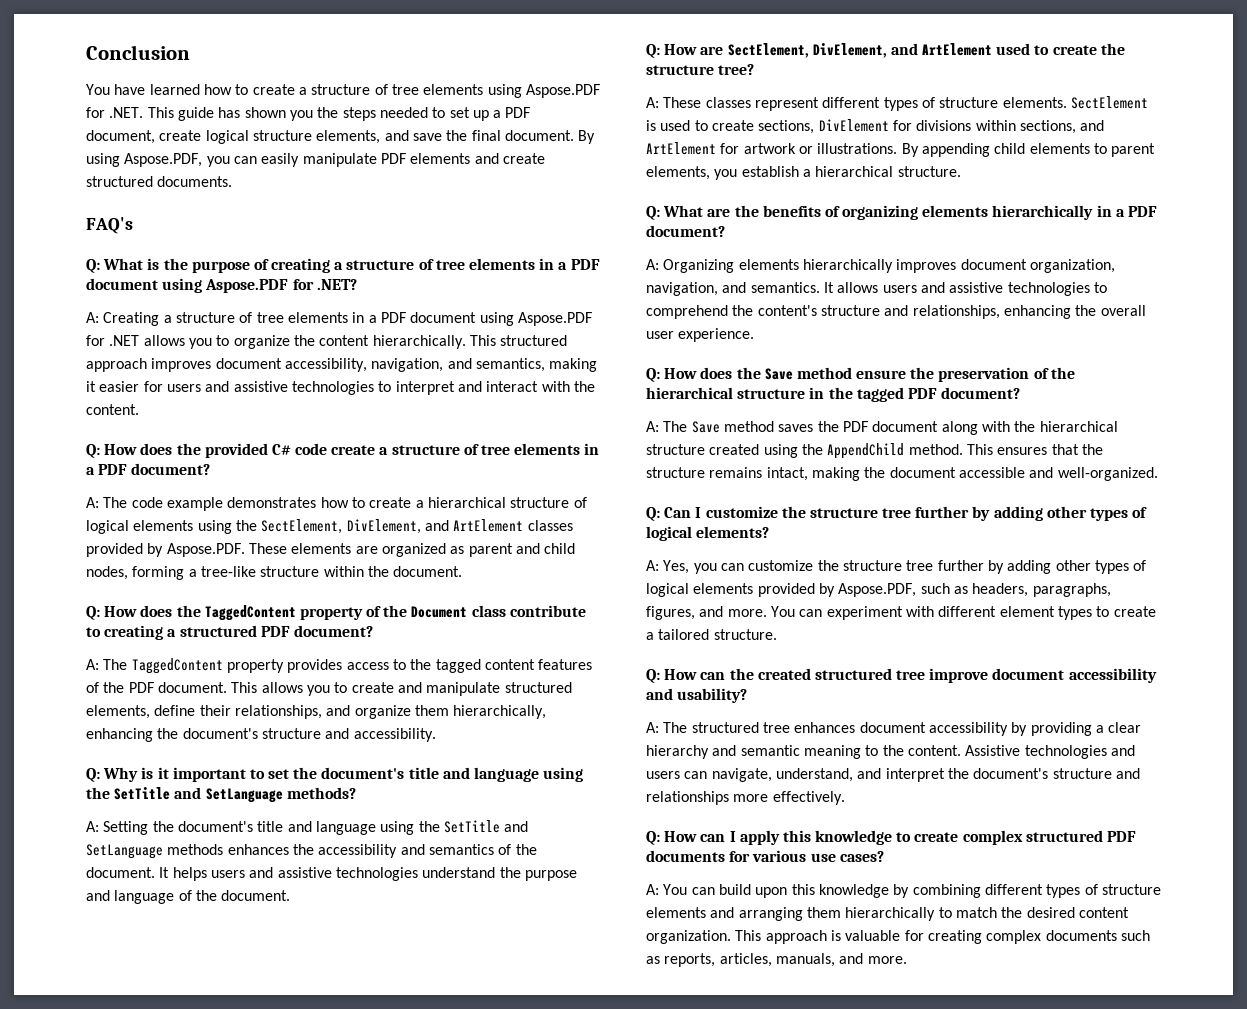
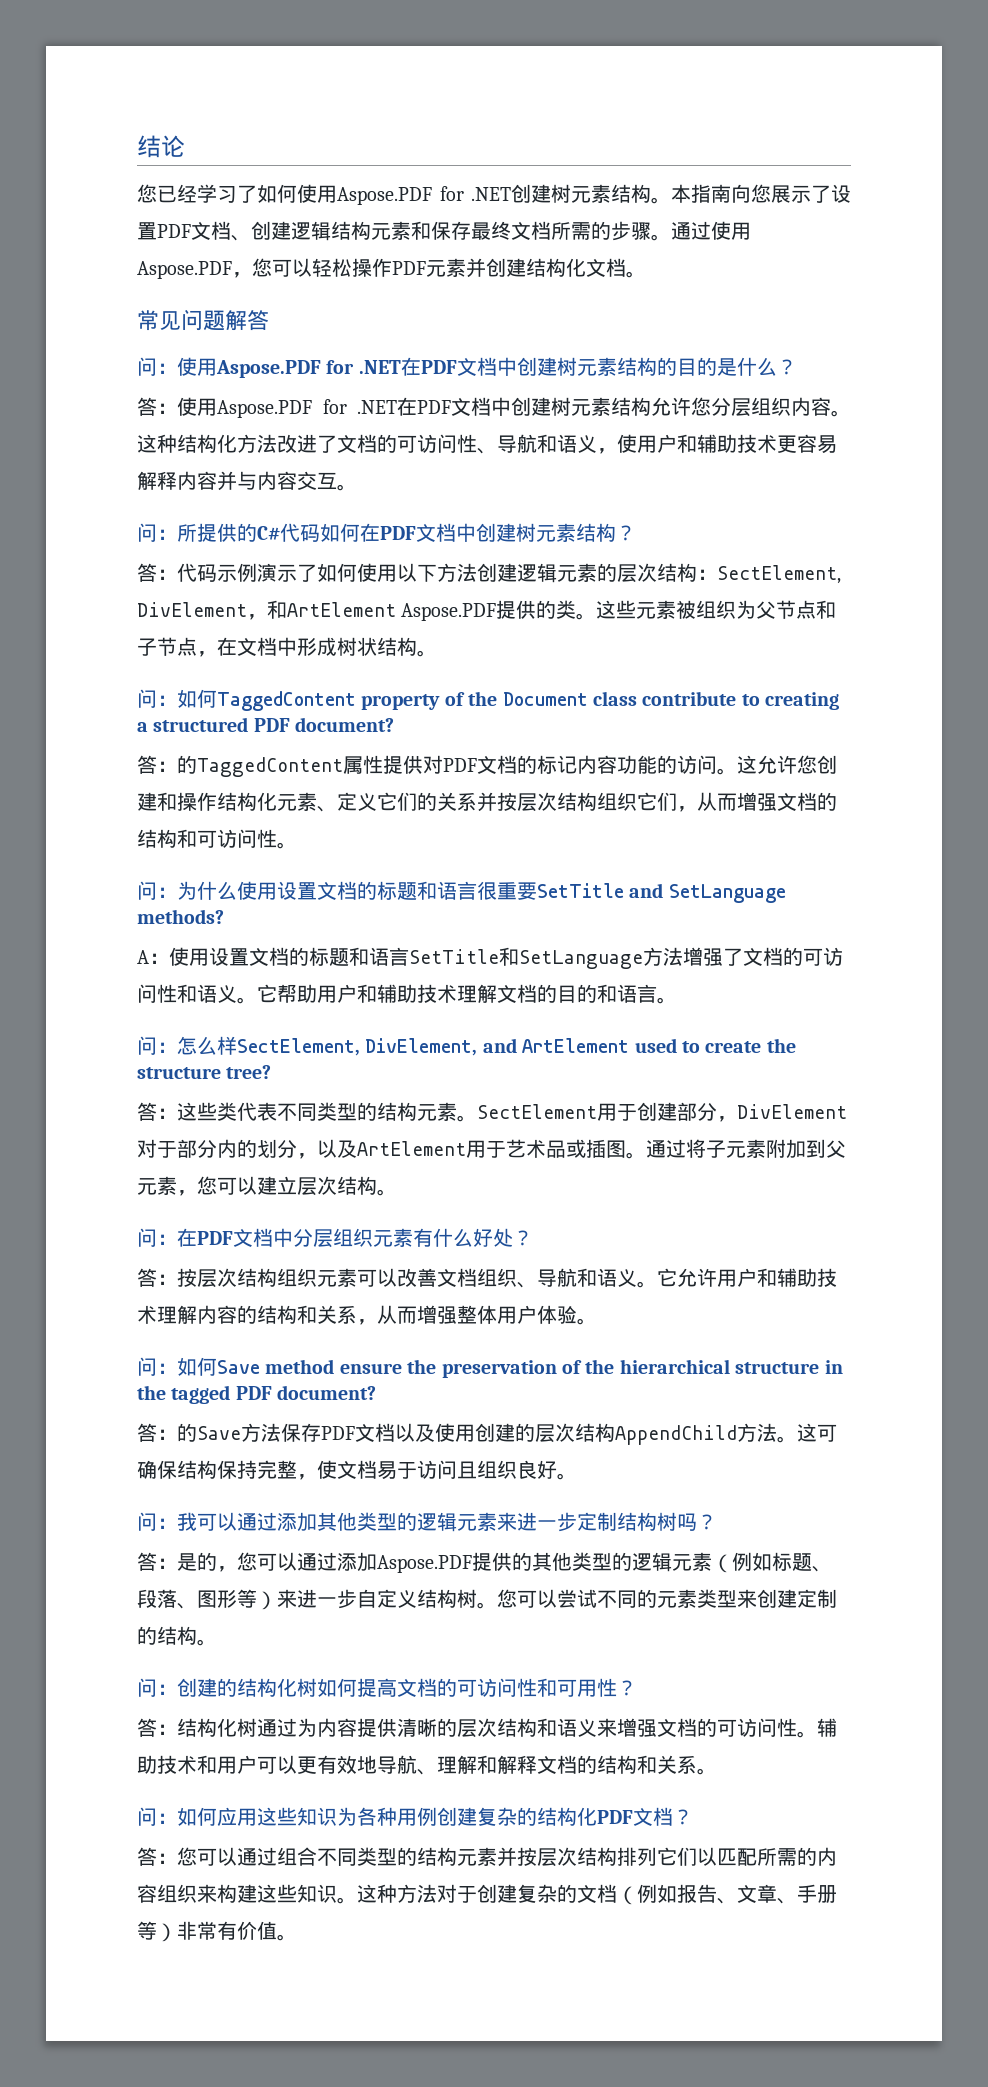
- Conclusion
- You have learned how to create a structure of tree elements using Aspose.PDF for .NET. This guide has shown you the steps needed to set up a PDF document, create logical structure elements, and save the final document. By using Aspose.PDF, you can easily manipulate PDF elements and create structured documents.
- FAQ's
- Q: What is the purpose of creating a structure of tree elements in a PDF document using Aspose.PDF for .NET?
- A: Creating a structure of tree elements in a PDF document using Aspose.PDF for .NET allows you to organize the content hierarchically. This structured approach improves document accessibility, navigation, and semantics, making it easier for users and assistive technologies to interpret and interact with the content.
- Q: How does the provided C# code create a structure of tree elements in a PDF document?
- A: The code example demonstrates how to create a hierarchical structure of logical elements using the SectElement, DivElement, and ArtElement classes provided by Aspose.PDF. These elements are organized as parent and child nodes, forming a tree-like structure within the document.
- Q: How does the TaggedContent property of the Document class contribute to creating a structured PDF document?
+ 结论
+ 您已经学习了如何使用Aspose.PDF for .NET创建树元素结构。本指南向您展示了设置PDF文档、创建逻辑结构元素和保存最终文档所需的步骤。通过使用Aspose.PDF，您可以轻松操作PDF元素并创建结构化文档。
+ 常见问题解答
+ 问：使用Aspose.PDF for .NET在PDF文档中创建树元素结构的目的是什么？
+ 答：使用Aspose.PDF for .NET在PDF文档中创建树元素结构允许您分层组织内容。这种结构化方法改进了文档的可访问性、导航和语义，使用户和辅助技术更容易解释内容并与内容交互。
+ 问：所提供的C#代码如何在PDF文档中创建树元素结构？
+ 答：代码示例演示了如何使用以下方法创建逻辑元素的层次结构：SectElement, DivElement，和ArtElement Aspose.PDF提供的类。这些元素被组织为父节点和子节点，在文档中形成树状结构。
+ 问：如何TaggedContent property of the Document class contribute to creating a structured PDF document?
- A: The TaggedContent property provides access to the tagged content features of the PDF document. This allows you to create and manipulate structured elements, define their relationships, and organize them hierarchically, enhancing the document's structure and accessibility.
- Q: Why is it important to set the document's title and language using the SetTitle and SetLanguage methods?
- A: Setting the document's title and language using the SetTitle and SetLanguage methods enhances the accessibility and semantics of the document. It helps users and assistive technologies understand the purpose and language of the document.
- Q: How are SectElement, DivElement, and ArtElement used to create the structure tree?
+ 答：的TaggedContent属性提供对PDF文档的标记内容功能的访问。这允许您创建和操作结构化元素、定义它们的关系并按层次结构组织它们，从而增强文档的结构和可访问性。
+ 问：为什么使用设置文档的标题和语言很重要SetTitle and SetLanguage methods?
+ A：使用设置文档的标题和语言SetTitle和SetLanguage方法增强了文档的可访问性和语义。它帮助用户和辅助技术理解文档的目的和语言。
+ 问：怎么样SectElement, DivElement, and ArtElement used to create the structure tree?
- A: These classes represent different types of structure elements. SectElement is used to create sections, DivElement for divisions within sections, and ArtElement for artwork or illustrations. By appending child elements to parent elements, you establish a hierarchical structure.
- Q: What are the benefits of organizing elements hierarchically in a PDF document?
- A: Organizing elements hierarchically improves document organization, navigation, and semantics. It allows users and assistive technologies to comprehend the content's structure and relationships, enhancing the overall user experience.
- Q: How does the Save method ensure the preservation of the hierarchical structure in the tagged PDF document?
+ 答：这些类代表不同类型的结构元素。SectElement用于创建部分，DivElement对于部分内的划分，以及ArtElement用于艺术品或插图。通过将子元素附加到父元素，您可以建立层次结构。
+ 问：在PDF文档中分层组织元素有什么好处？
+ 答：按层次结构组织元素可以改善文档组织、导航和语义。它允许用户和辅助技术理解内容的结构和关系，从而增强整体用户体验。
+ 问：如何Save method ensure the preservation of the hierarchical structure in the tagged PDF document?
- A: The Save method saves the PDF document along with the hierarchical structure created using the AppendChild method. This ensures that the structure remains intact, making the document accessible and well-organized.
- Q: Can I customize the structure tree further by adding other types of logical elements?
- A: Yes, you can customize the structure tree further by adding other types of logical elements provided by Aspose.PDF, such as headers, paragraphs, figures, and more. You can experiment with different element types to create a tailored structure.
- Q: How can the created structured tree improve document accessibility and usability?
- A: The structured tree enhances document accessibility by providing a clear hierarchy and semantic meaning to the content. Assistive technologies and users can navigate, understand, and interpret the document's structure and relationships more effectively.
- Q: How can I apply this knowledge to create complex structured PDF documents for various use cases?
- A: You can build upon this knowledge by combining different types of structure elements and arranging them hierarchically to match the desired content organization. This approach is valuable for creating complex documents such as reports, articles, manuals, and more.
+ 答：的Save方法保存PDF文档以及使用创建的层次结构AppendChild方法。这可确保结构保持完整，使文档易于访问且组织良好。
+ 问：我可以通过添加其他类型的逻辑元素来进一步定制结构树吗？
+ 答：是的，您可以通过添加Aspose.PDF提供的其他类型的逻辑元素（例如标题、段落、图形等）来进一步自定义结构树。您可以尝试不同的元素类型来创建定制的结构。
+ 问：创建的结构化树如何提高文档的可访问性和可用性？
+ 答：结构化树通过为内容提供清晰的层次结构和语义来增强文档的可访问性。辅助技术和用户可以更有效地导航、理解和解释文档的结构和关系。
+ 问：如何应用这些知识为各种用例创建复杂的结构化PDF文档？
+ 答：您可以通过组合不同类型的结构元素并按层次结构排列它们以匹配所需的内容组织来构建这些知识。这种方法对于创建复杂的文档（例如报告、文章、手册等）非常有价值。

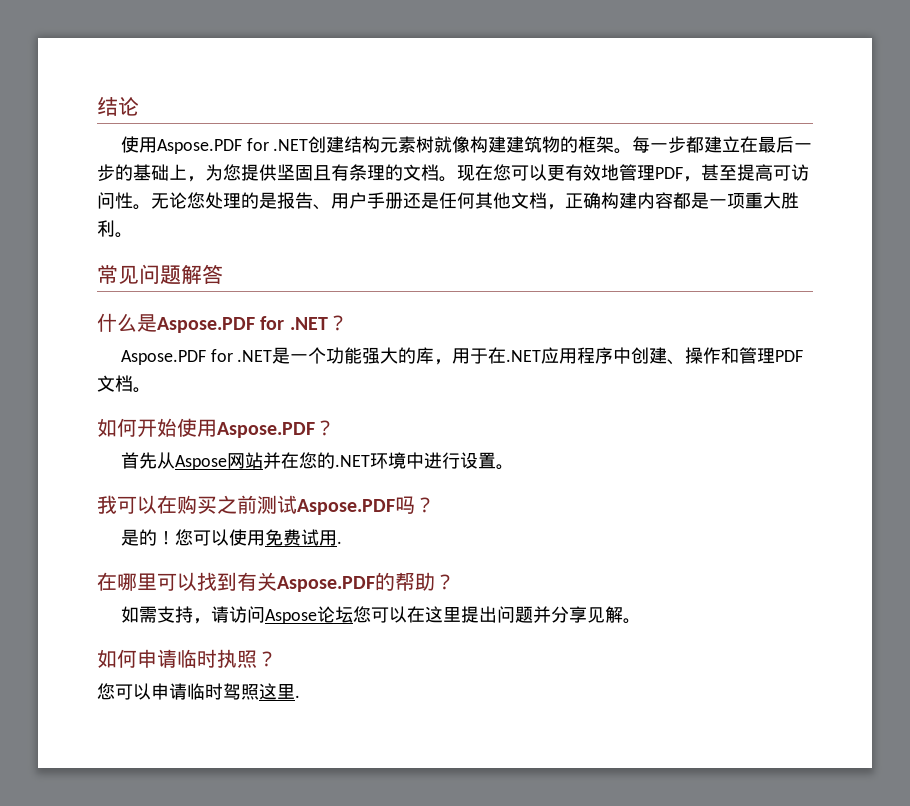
- 您已经学习了如何使用Aspose.PDF for .NET创建树元素结构。本指南向您展示了设置PDF文档、创建逻辑结构元素和保存最终文档所需的步骤。通过使用Aspose.PDF，您可以轻松操作PDF元素并创建结构化文档。
+ 使用Aspose.PDF for .NET创建结构元素树就像构建建筑物的框架。每一步都建立在最后一步的基础上，为您提供坚固且有条理的文档。现在您可以更有效地管理PDF，甚至提高可访问性。无论您处理的是报告、用户手册还是任何其他文档，正确构建内容都是一项重大胜利。
  常见问题解答
- 问：使用Aspose.PDF for .NET在PDF文档中创建树元素结构的目的是什么？
- 答：使用Aspose.PDF for .NET在PDF文档中创建树元素结构允许您分层组织内容。这种结构化方法改进了文档的可访问性、导航和语义，使用户和辅助技术更容易解释内容并与内容交互。
- 问：所提供的C#代码如何在PDF文档中创建树元素结构？
- 答：代码示例演示了如何使用以下方法创建逻辑元素的层次结构：SectElement, DivElement，和ArtElement Aspose.PDF提供的类。这些元素被组织为父节点和子节点，在文档中形成树状结构。
- 问：如何TaggedContent property of the Document class contribute to creating a structured PDF document?
- 答：的TaggedContent属性提供对PDF文档的标记内容功能的访问。这允许您创建和操作结构化元素、定义它们的关系并按层次结构组织它们，从而增强文档的结构和可访问性。
- 问：为什么使用设置文档的标题和语言很重要SetTitle and SetLanguage methods?
- A：使用设置文档的标题和语言SetTitle和SetLanguage方法增强了文档的可访问性和语义。它帮助用户和辅助技术理解文档的目的和语言。
- 问：怎么样SectElement, DivElement, and ArtElement used to create the structure tree?
- 答：这些类代表不同类型的结构元素。SectElement用于创建部分，DivElement对于部分内的划分，以及ArtElement用于艺术品或插图。通过将子元素附加到父元素，您可以建立层次结构。
- 问：在PDF文档中分层组织元素有什么好处？
- 答：按层次结构组织元素可以改善文档组织、导航和语义。它允许用户和辅助技术理解内容的结构和关系，从而增强整体用户体验。
- 问：如何Save method ensure the preservation of the hierarchical structure in the tagged PDF document?
- 答：的Save方法保存PDF文档以及使用创建的层次结构AppendChild方法。这可确保结构保持完整，使文档易于访问且组织良好。
- 问：我可以通过添加其他类型的逻辑元素来进一步定制结构树吗？
- 答：是的，您可以通过添加Aspose.PDF提供的其他类型的逻辑元素（例如标题、段落、图形等）来进一步自定义结构树。您可以尝试不同的元素类型来创建定制的结构。
- 问：创建的结构化树如何提高文档的可访问性和可用性？
- 答：结构化树通过为内容提供清晰的层次结构和语义来增强文档的可访问性。辅助技术和用户可以更有效地导航、理解和解释文档的结构和关系。
- 问：如何应用这些知识为各种用例创建复杂的结构化PDF文档？
- 答：您可以通过组合不同类型的结构元素并按层次结构排列它们以匹配所需的内容组织来构建这些知识。这种方法对于创建复杂的文档（例如报告、文章、手册等）非常有价值。
+ 什么是Aspose.PDF for .NET？
+ Aspose.PDF for .NET是一个功能强大的库，用于在.NET应用程序中创建、操作和管理PDF文档。
+ 如何开始使用Aspose.PDF？
+ 首先从Aspose网站并在您的.NET环境中进行设置。
+ 我可以在购买之前测试Aspose.PDF吗？
+ 是的！您可以使用免费试用.
+ 在哪里可以找到有关Aspose.PDF的帮助？
+ 如需支持，请访问Aspose论坛您可以在这里提出问题并分享见解。
+ 如何申请临时执照？
+ 您可以申请临时驾照这里.

